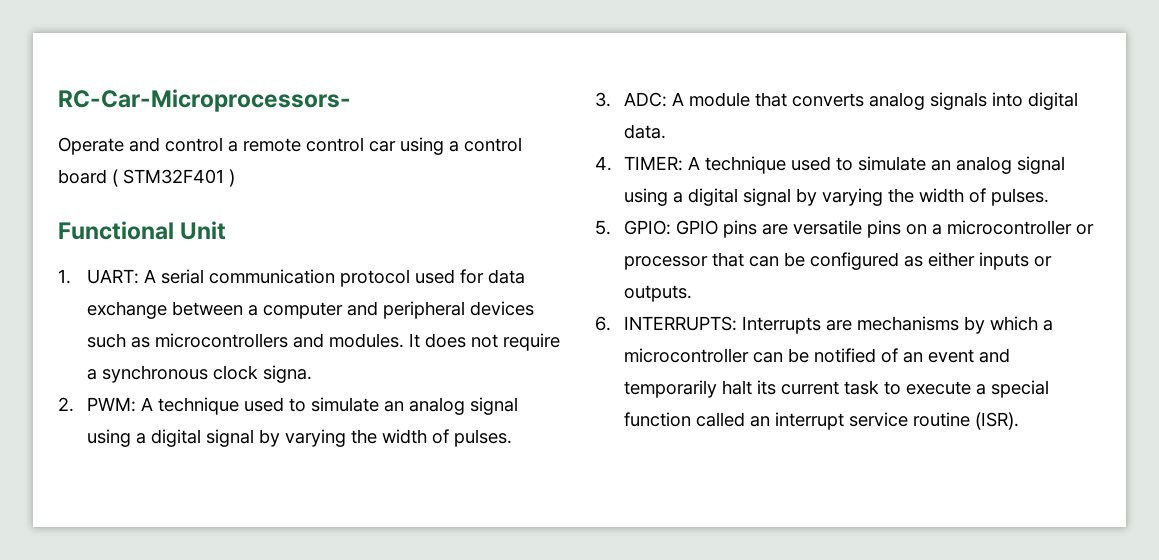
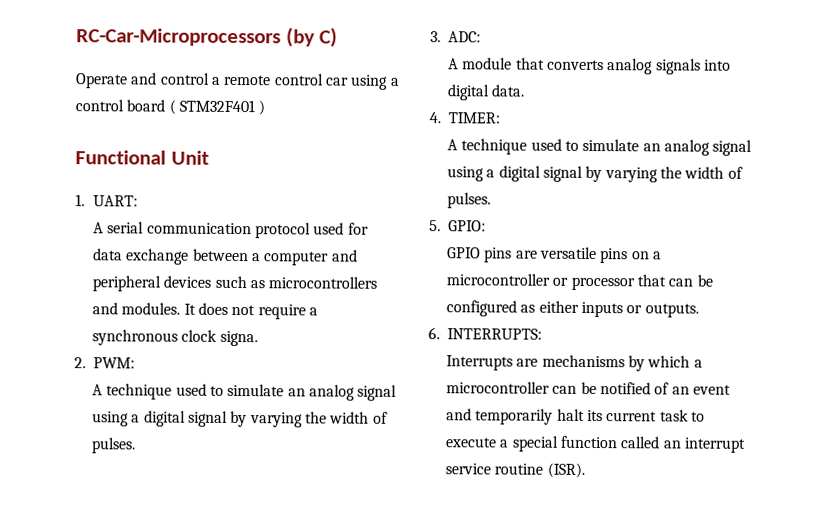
- RC-Car-Microprocessors-
+ RC-Car-Microprocessors (by C)
- 1. UART: A serial communication protocol used for data exchange between a computer and peripheral devices such as microcontrollers and modules.
+ 1. UART:
+ A serial communication protocol used for data exchange between a computer and peripheral devices such as microcontrollers and modules.
- 2. PWM: A technique used to simulate an analog signal using a digital signal by varying the width of pulses.
+ 2. PWM:
+ A technique used to simulate an analog signal using a digital signal by varying the width of pulses.
- 3. ADC: A module that converts analog signals into digital data.
+ 3. ADC:
+ A module that converts analog signals into digital data.
- 4. TIMER: A technique used to simulate an analog signal using a digital signal by varying the width of pulses.
+ 4. TIMER:
+ A technique used to simulate an analog signal using a digital signal by varying the width of pulses.
- 5. GPIO: GPIO pins are versatile pins on a microcontroller or processor that can be configured as either inputs or outputs.
+ 5. GPIO:
+ GPIO pins are versatile pins on a microcontroller or processor that can be configured as either inputs or outputs.
- 6. INTERRUPTS: Interrupts are mechanisms by which a microcontroller can be notified of an event and temporarily halt its current task to execute a special function called an interrupt service routine (ISR).
+ 6. INTERRUPTS:
+ Interrupts are mechanisms by which a microcontroller can be notified of an event and temporarily halt its current task to execute a special function called an interrupt service routine (ISR).

